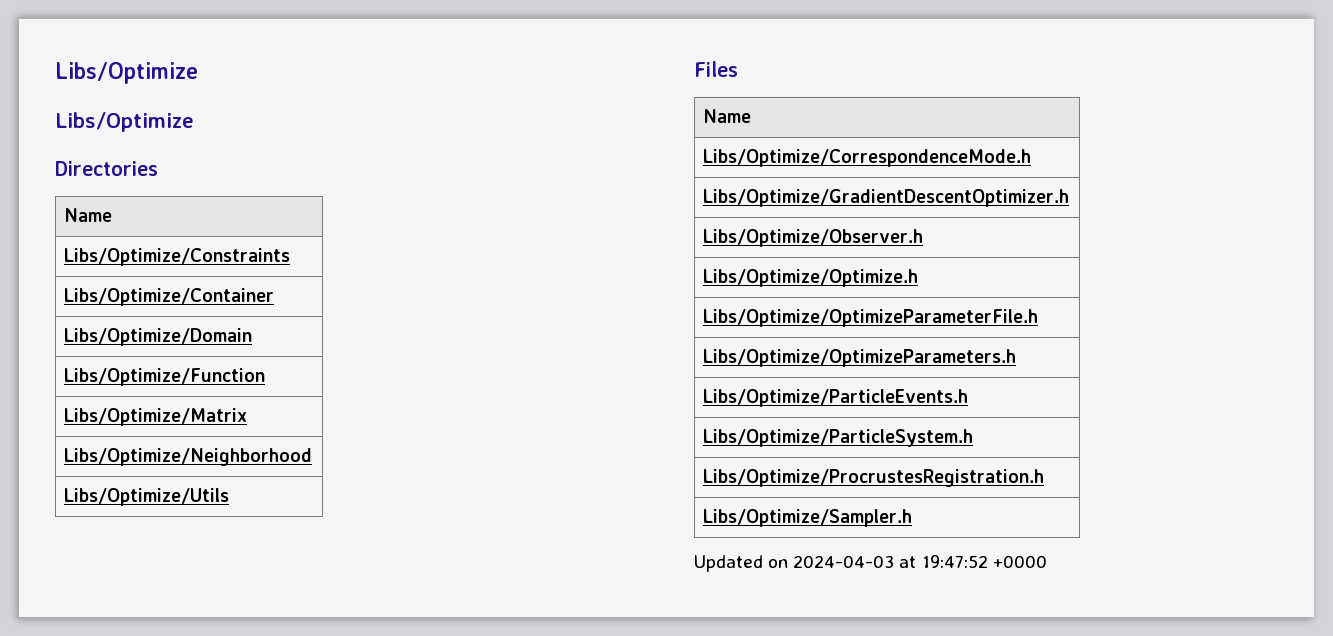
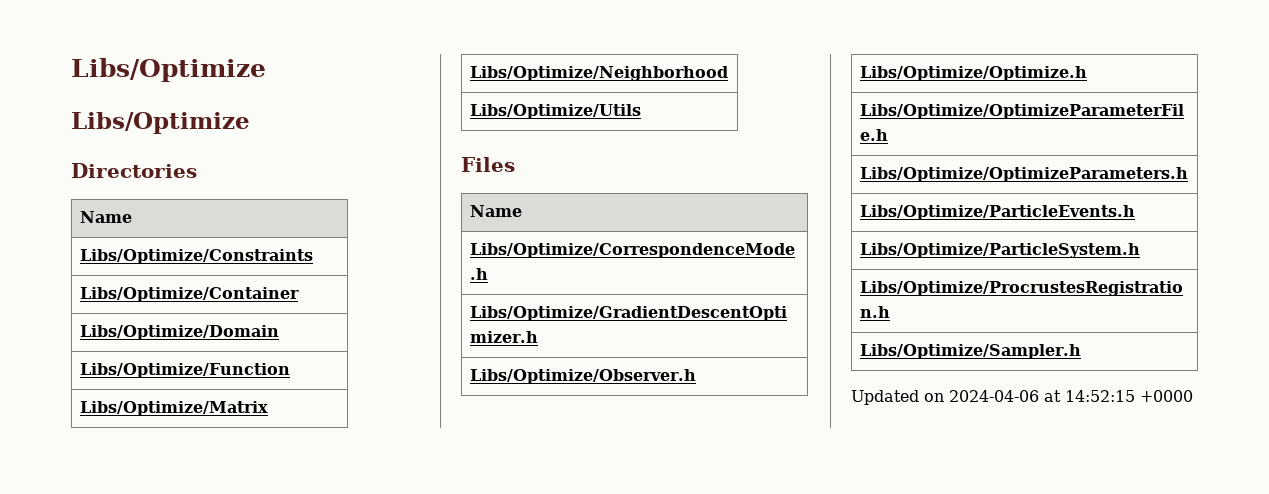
- Updated on 2024-04-03 at 19:47:52 +0000
+ Updated on 2024-04-06 at 14:52:15 +0000

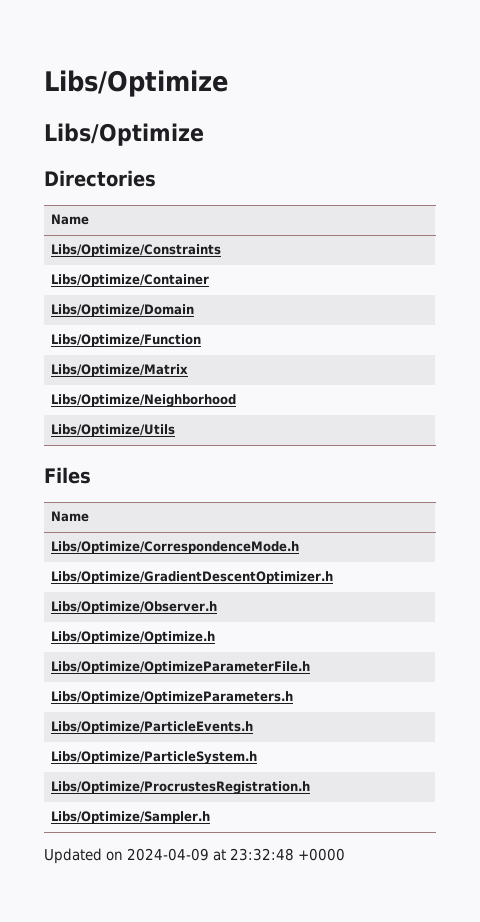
- Updated on 2024-04-06 at 14:52:15 +0000
+ Updated on 2024-04-09 at 23:32:48 +0000

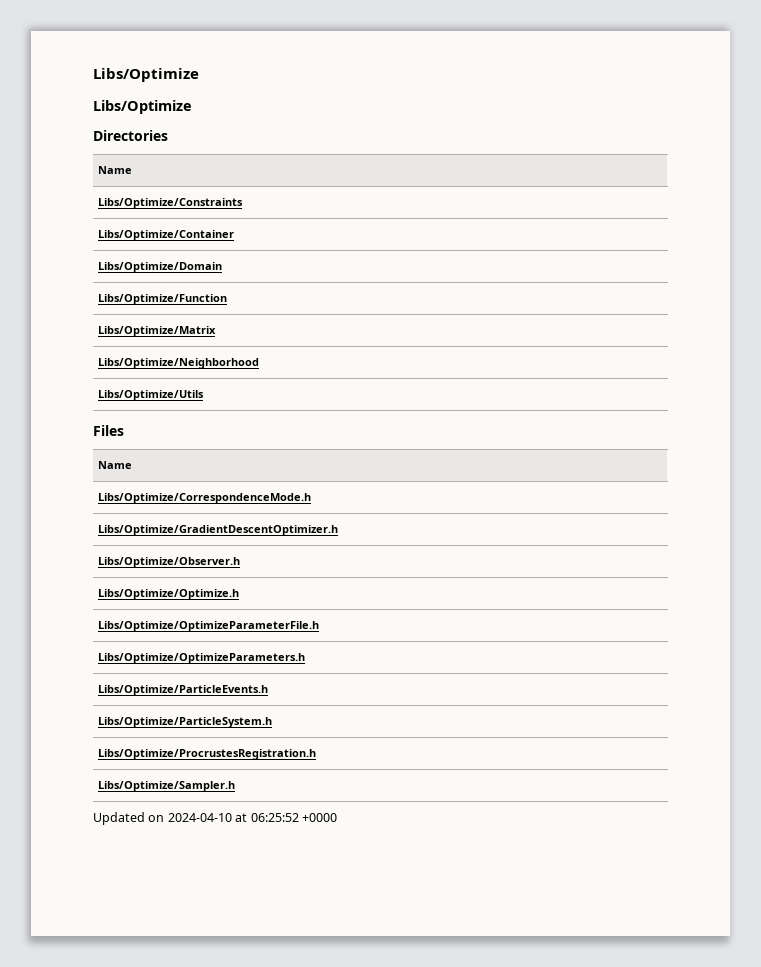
- Updated on 2024-04-09 at 23:32:48 +0000
+ Updated on 2024-04-10 at 06:25:52 +0000

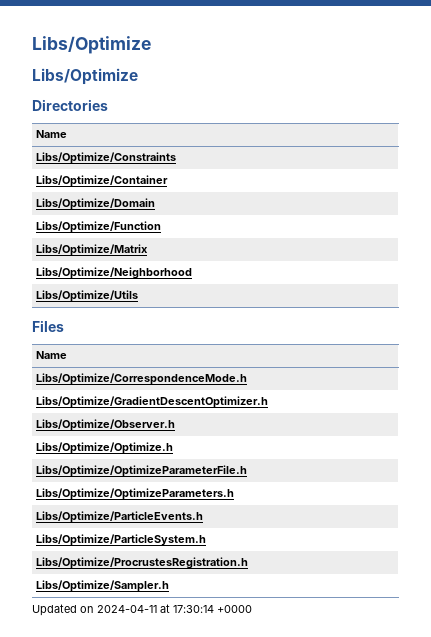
- Updated on 2024-04-10 at 06:25:52 +0000
+ Updated on 2024-04-11 at 17:30:14 +0000

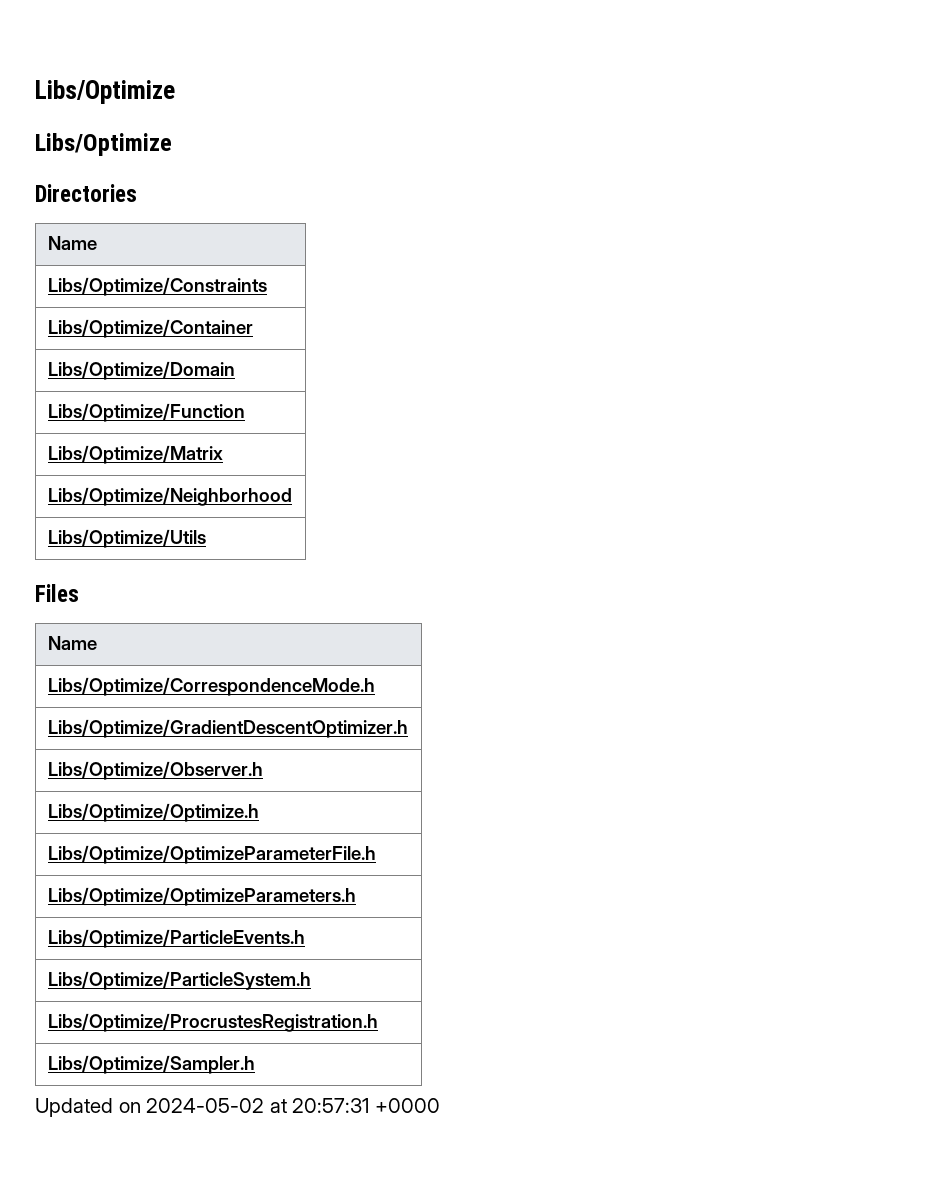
- Updated on 2024-04-11 at 17:30:14 +0000
+ Updated on 2024-05-02 at 20:57:31 +0000

